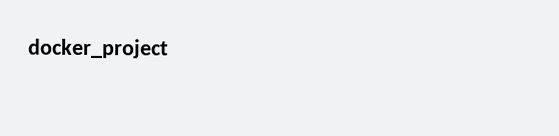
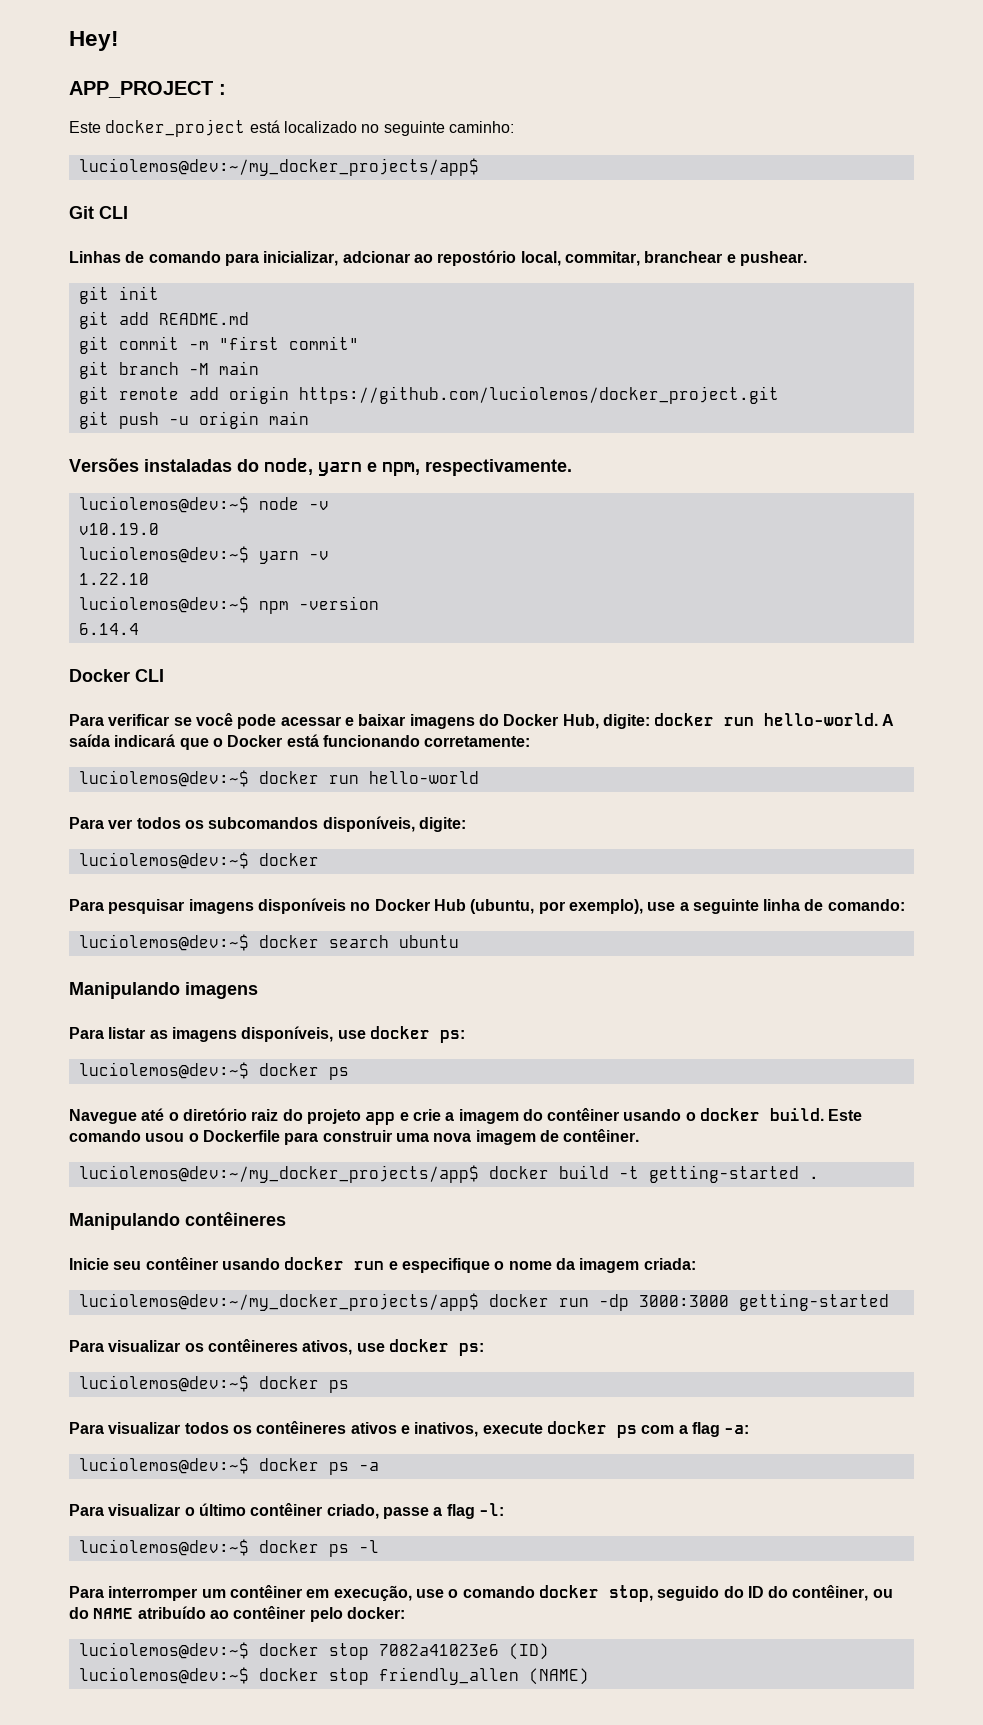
- docker_project
+ Hey!
+ APP_PROJECT :
+ Este docker_project está localizado no seguinte caminho:
+ luciolemos@dev:~/my_docker_projects/app$
+ Git CLI
+ Linhas de comando para inicializar, adcionar ao repostório local, commitar, branchear e pushear.
+ git init
+ git add README.md
+ git commit -m "first commit"
+ git branch -M main
+ git remote add origin https://github.com/luciolemos/docker_project.git
+ git push -u origin main
+ Versões instaladas do node, yarn e npm, respectivamente.
+ luciolemos@dev:~$ node -v
+ v10.19.0
+ luciolemos@dev:~$ yarn -v
+ 1.22.10
+ luciolemos@dev:~$ npm -version
+ 6.14.4
+ Docker CLI
+ Para verificar se você pode acessar e baixar imagens do Docker Hub, digite: docker run hello-world. A saída indicará que o Docker está funcionando corretamente:
+ luciolemos@dev:~$ docker run hello-world
+ Para ver todos os subcomandos disponíveis, digite:
+ luciolemos@dev:~$ docker
+ Para pesquisar imagens disponíveis no Docker Hub (ubuntu, por exemplo), use a seguinte linha de comando:
+ luciolemos@dev:~$ docker search ubuntu
+ Manipulando imagens
+ Para listar as imagens disponíveis, use docker ps:
+ luciolemos@dev:~$ docker ps
+ Navegue até o diretório raiz do projeto app e crie a imagem do contêiner usando o docker build. Este comando usou o Dockerfile para construir uma nova imagem de contêiner.
+ luciolemos@dev:~/my_docker_projects/app$ docker build -t getting-started .
+ Manipulando contêineres
+ Inicie seu contêiner usando docker run e especifique o nome da imagem criada:
+ luciolemos@dev:~/my_docker_projects/app$ docker run -dp 3000:3000 getting-started
+ Para visualizar os contêineres ativos, use docker ps:
+ luciolemos@dev:~$ docker ps
+ Para visualizar todos os contêineres ativos e inativos, execute docker ps com a flag -a:
+ luciolemos@dev:~$ docker ps -a
+ Para visualizar o último contêiner criado, passe a flag -l:
+ luciolemos@dev:~$ docker ps -l
+ Para interromper um contêiner em execução, use o comando docker stop, seguido do ID do contêiner, ou do NAME atribuído ao contêiner pelo docker:
+ luciolemos@dev:~$ docker stop 7082a41023e6 (ID)
+ luciolemos@dev:~$ docker stop friendly_allen (NAME)

